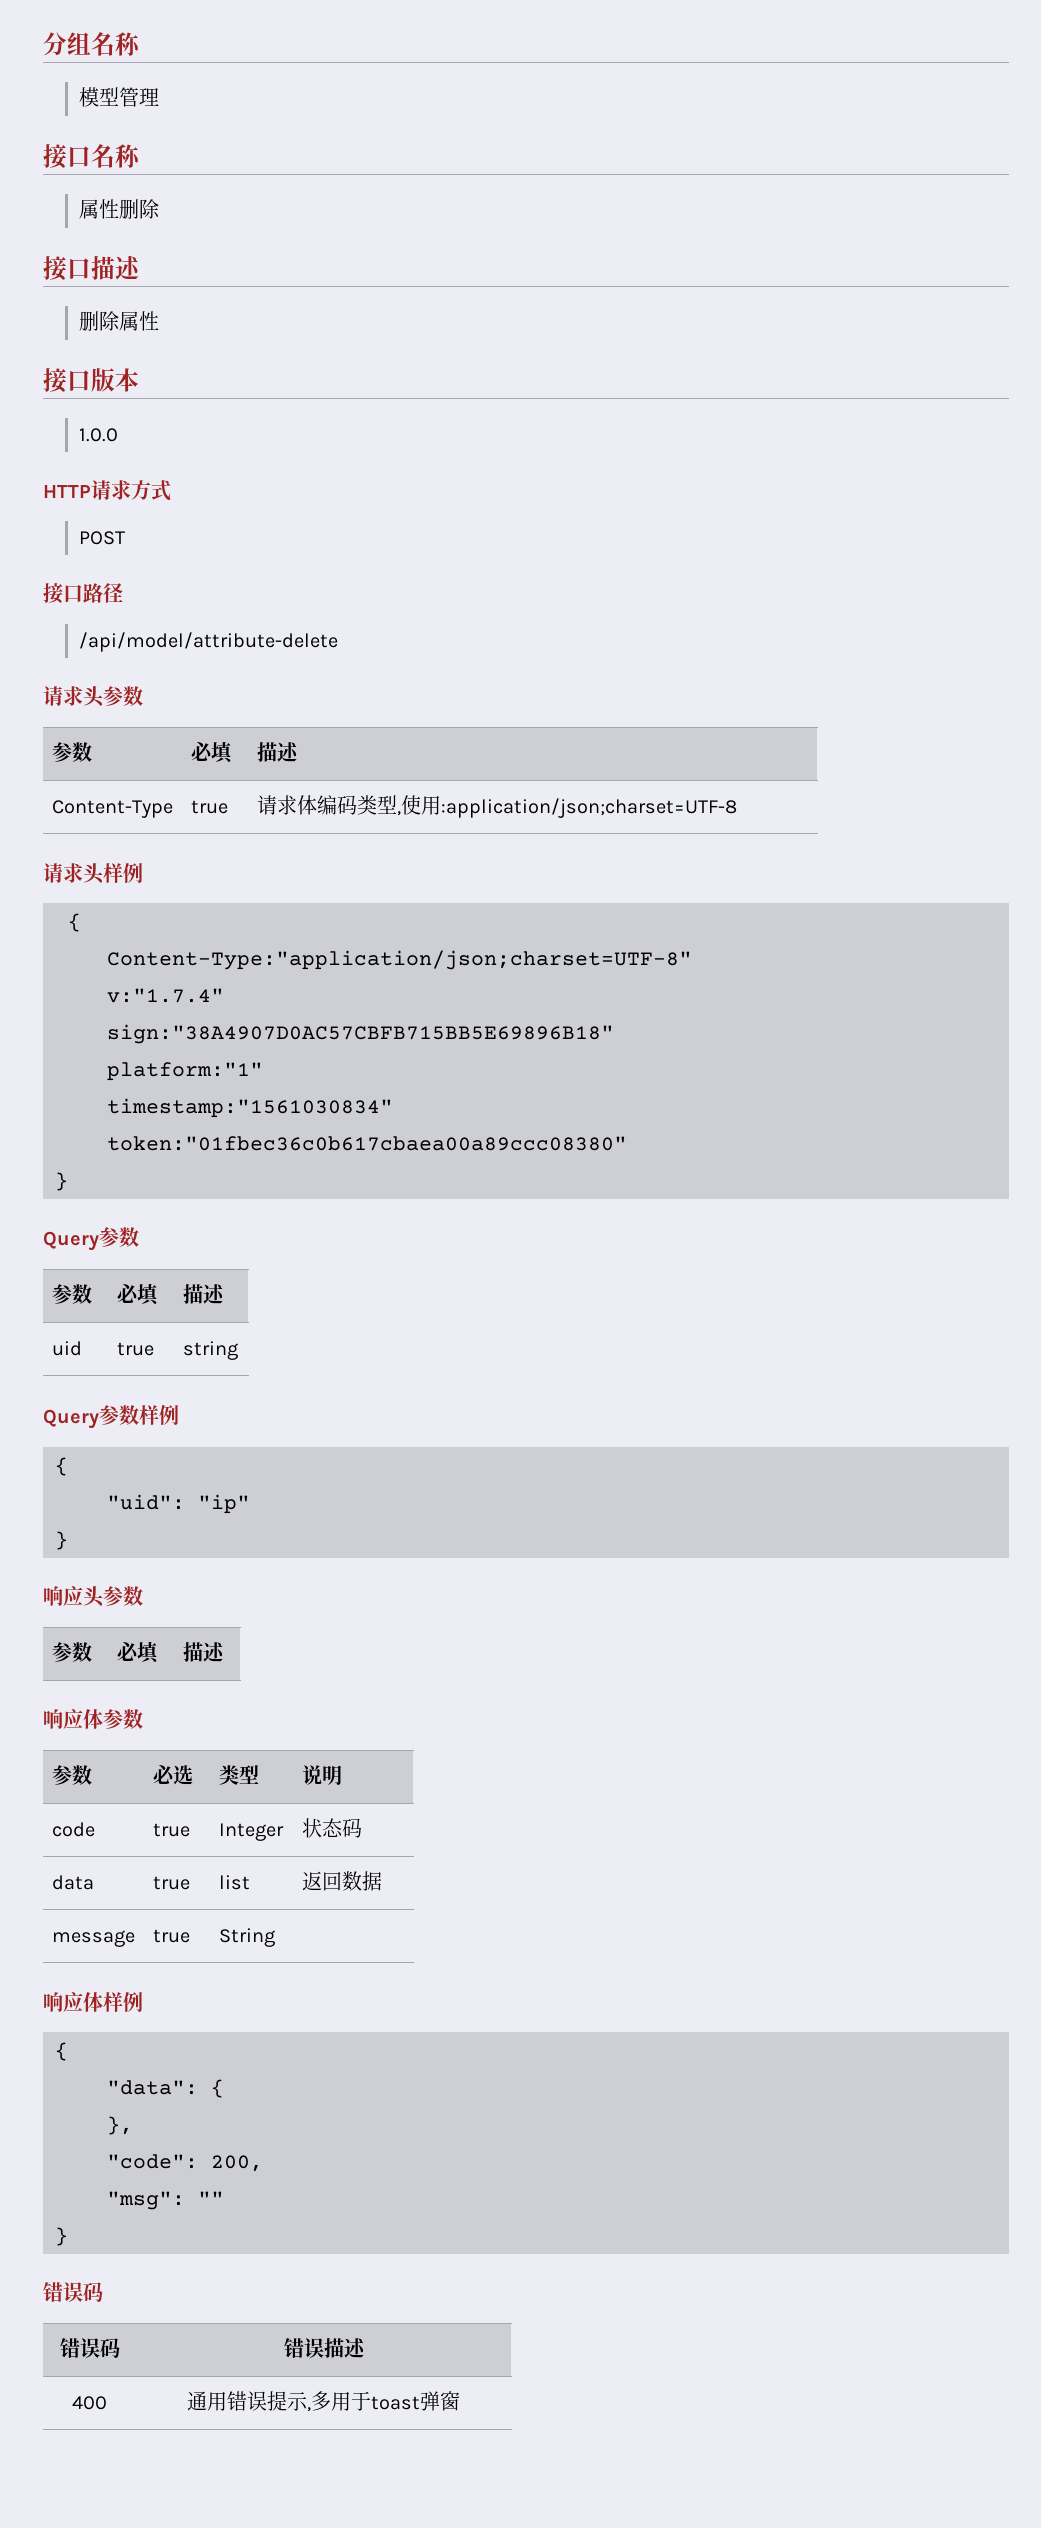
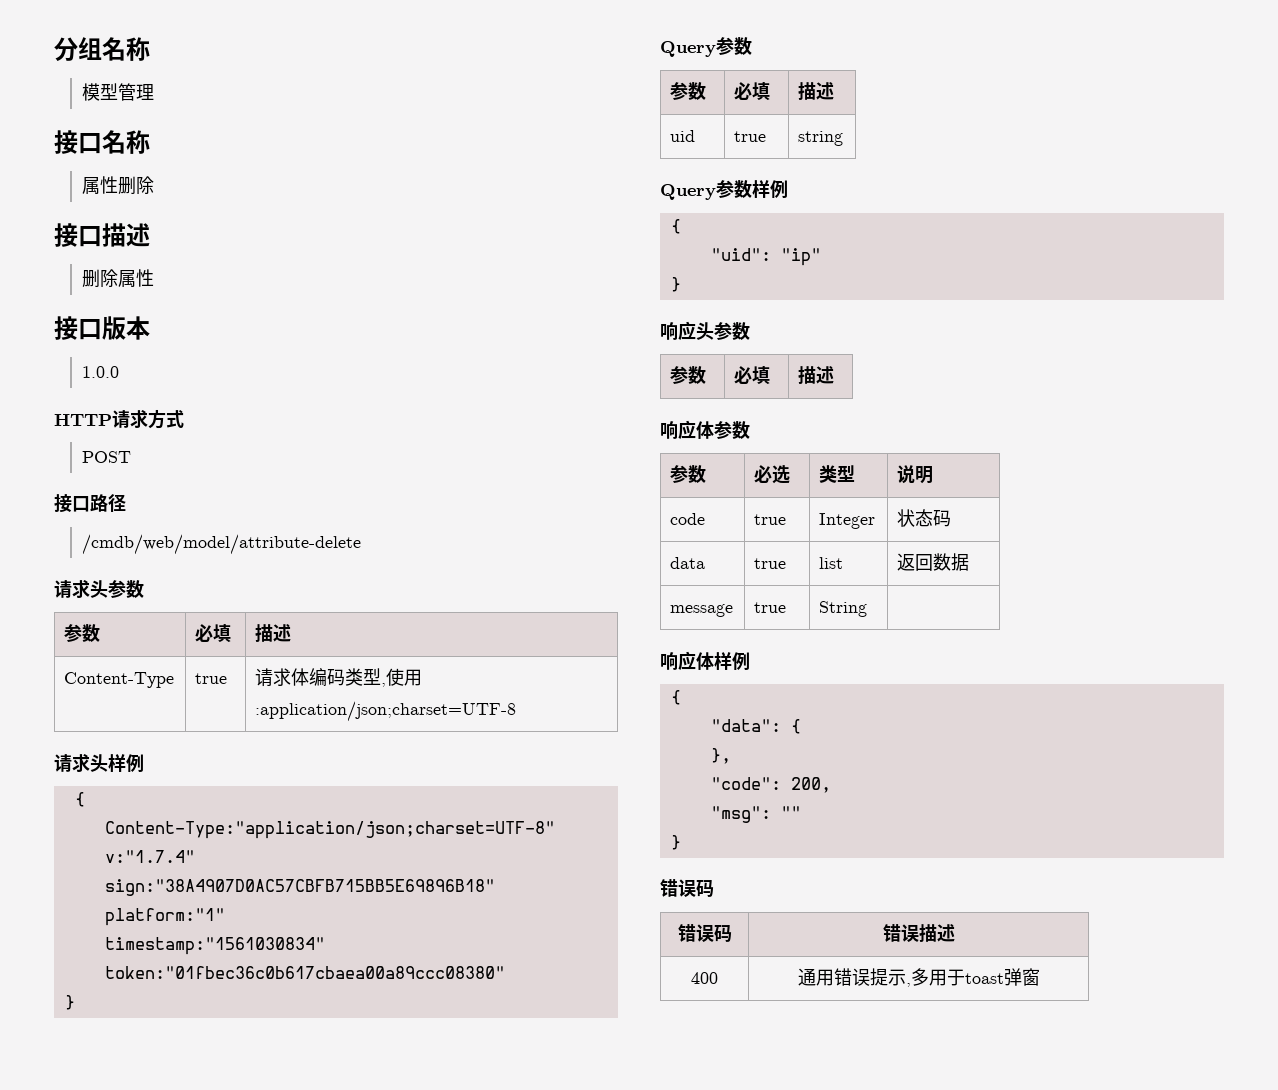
- /api/model/attribute-delete
+ /cmdb/web/model/attribute-delete

